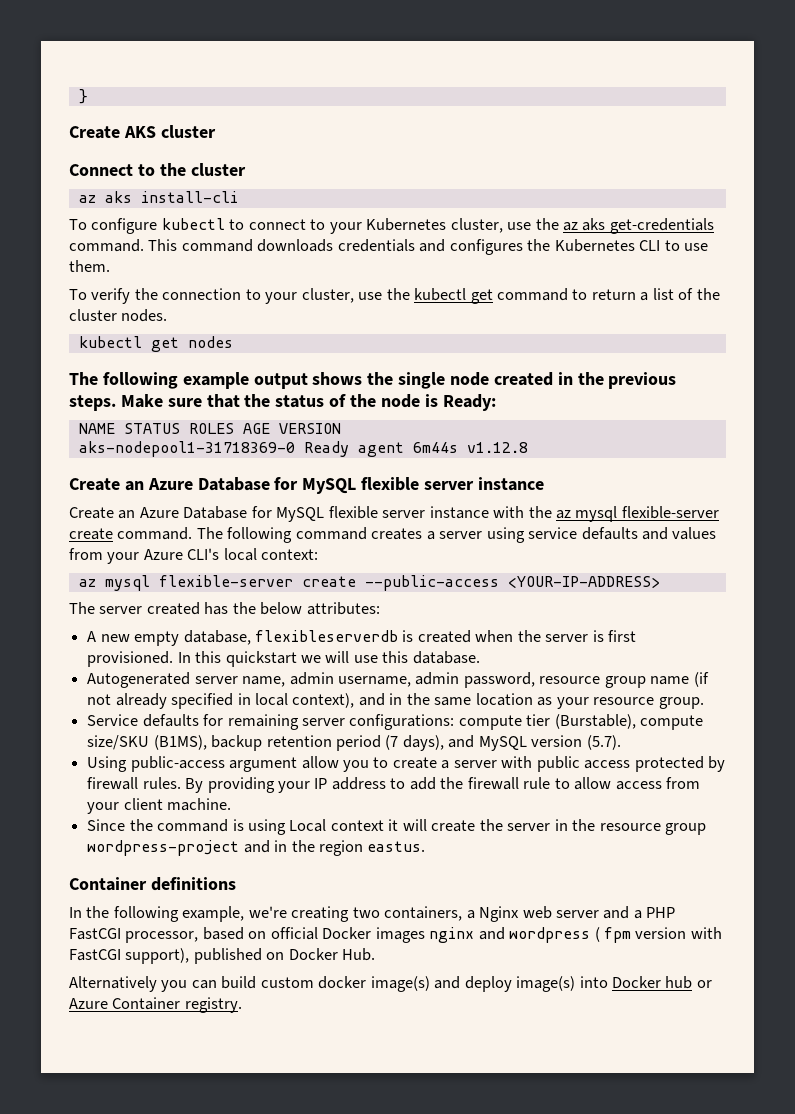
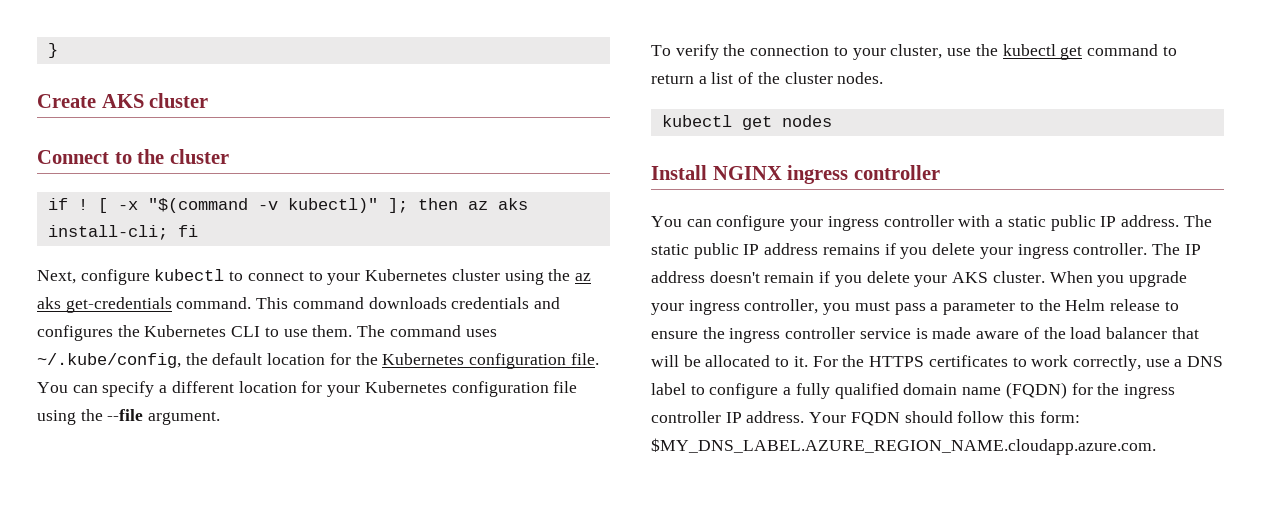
- az aks install-cli
- To configure kubectl to connect to your Kubernetes cluster, use the az aks get-credentials command.
+ if ! [ -x "$(command -v kubectl)" ]; then az aks install-cli; fi
+ Next, configure kubectl to connect to your Kubernetes cluster using the az aks get-credentials command.
+ The command uses ~/.kube/config, the default location for the Kubernetes configuration file. You can specify a different location for your Kubernetes configuration file using the --file argument.
- The following example output shows the single node created in the previous steps. Make sure that the status of the node is Ready:
- NAME STATUS ROLES AGE VERSION
- aks-nodepool1-31718369-0 Ready agent 6m44s v1.12.8
- Create an Azure Database for MySQL flexible server instance
- Create an Azure Database for MySQL flexible server instance with the az mysql flexible-server create command. The following command creates a server using service defaults and values from your Azure CLI's local context:
- az mysql flexible-server create --public-access <YOUR-IP-ADDRESS>
- The server created has the below attributes:
- A new empty database, flexibleserverdb is created when the server is first provisioned. In this quickstart we will use this database.
- Autogenerated server name, admin username, admin password, resource group name (if not already specified in local context), and in the same location as your resource group.
- Service defaults for remaining server configurations: compute tier (Burstable), compute size/SKU (B1MS), backup retention period (7 days), and MySQL version (5.7).
- Using public-access argument allow you to create a server with public access protected by firewall rules. By providing your IP address to add the firewall rule to allow access from your client machine.
- Since the command is using Local context it will create the server in the resource group wordpress-project and in the region eastus.
- Container definitions
- In the following example, we're creating two containers, a Nginx web server and a PHP FastCGI processor, based on official Docker images nginx and wordpress ( fpm version with FastCGI support), published on Docker Hub.
- Alternatively you can build custom docker image(s) and deploy image(s) into Docker hub or Azure Container registry.
+ Install NGINX ingress controller
+ You can configure your ingress controller with a static public IP address. The static public IP address remains if you delete your ingress controller. The IP address doesn't remain if you delete your AKS cluster. When you upgrade your ingress controller, you must pass a parameter to the Helm release to ensure the ingress controller service is made aware of the load balancer that will be allocated to it. For the HTTPS certificates to work correctly, use a DNS label to configure a fully qualified domain name (FQDN) for the ingress controller IP address. Your FQDN should follow this form: $MY_DNS_LABEL.AZURE_REGION_NAME.cloudapp.azure.com.

